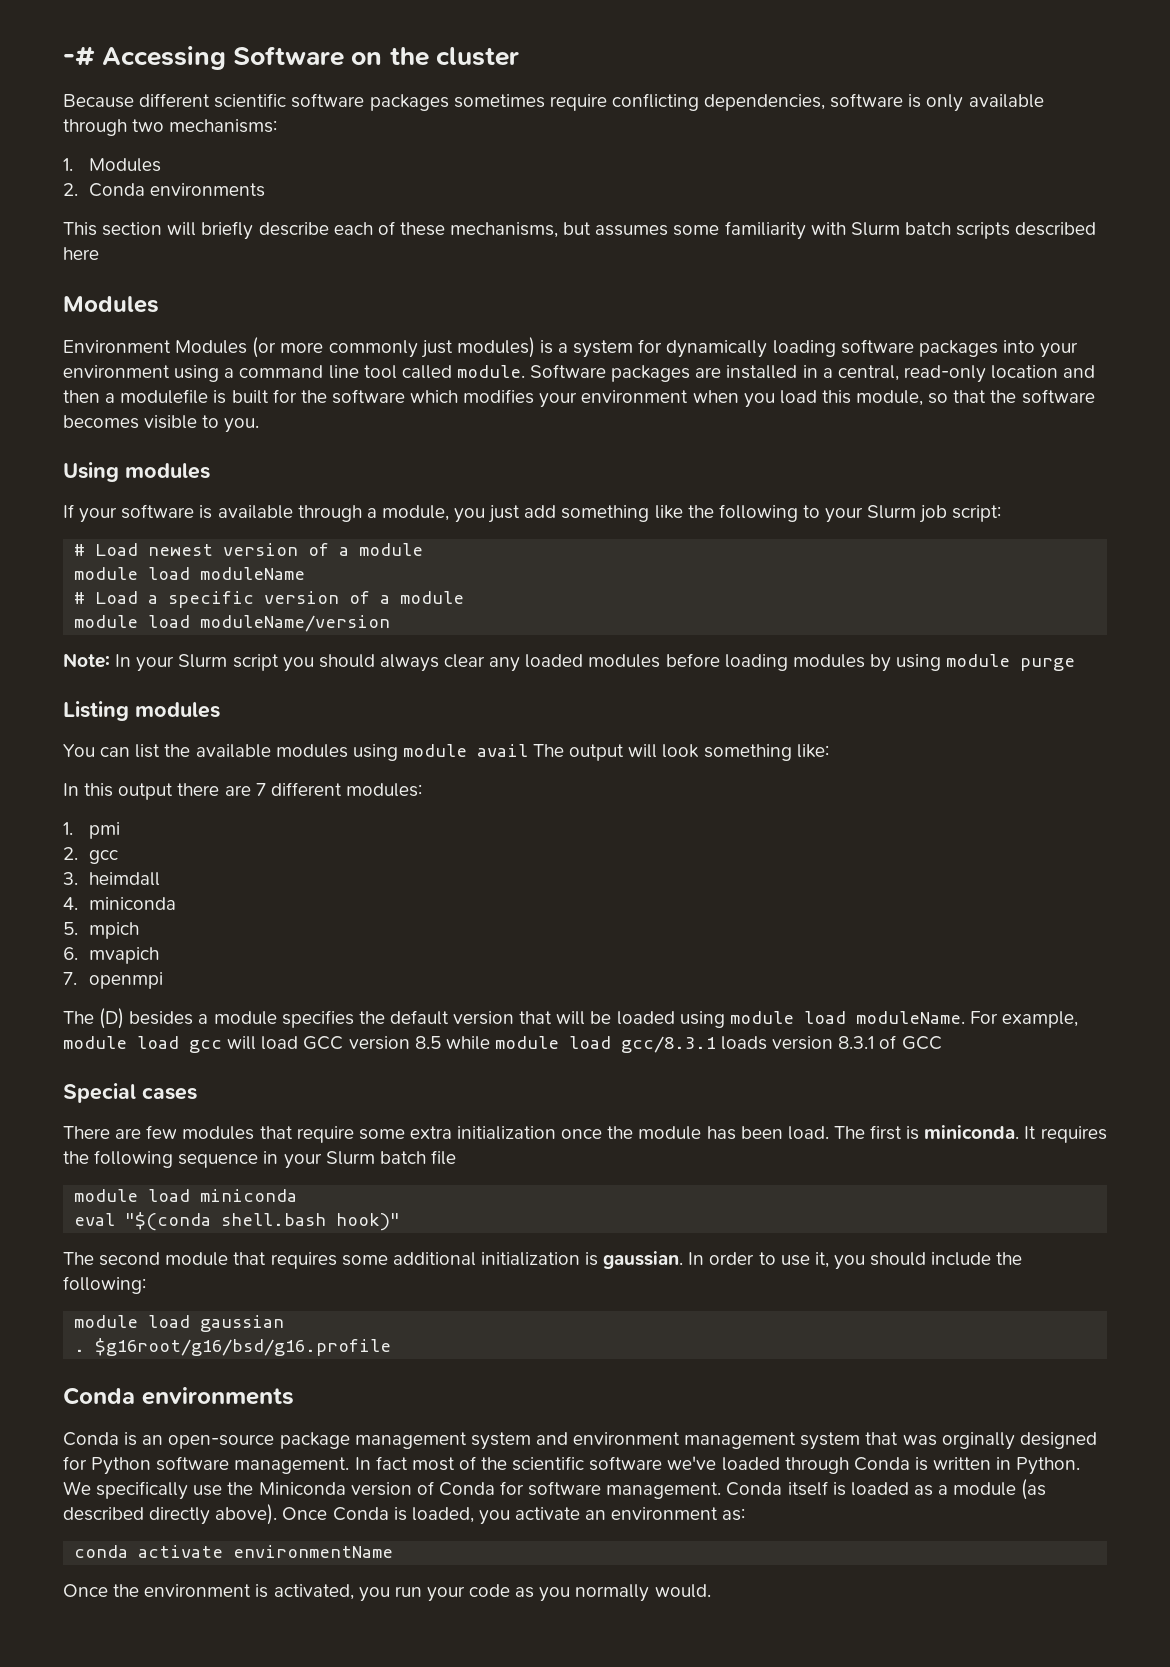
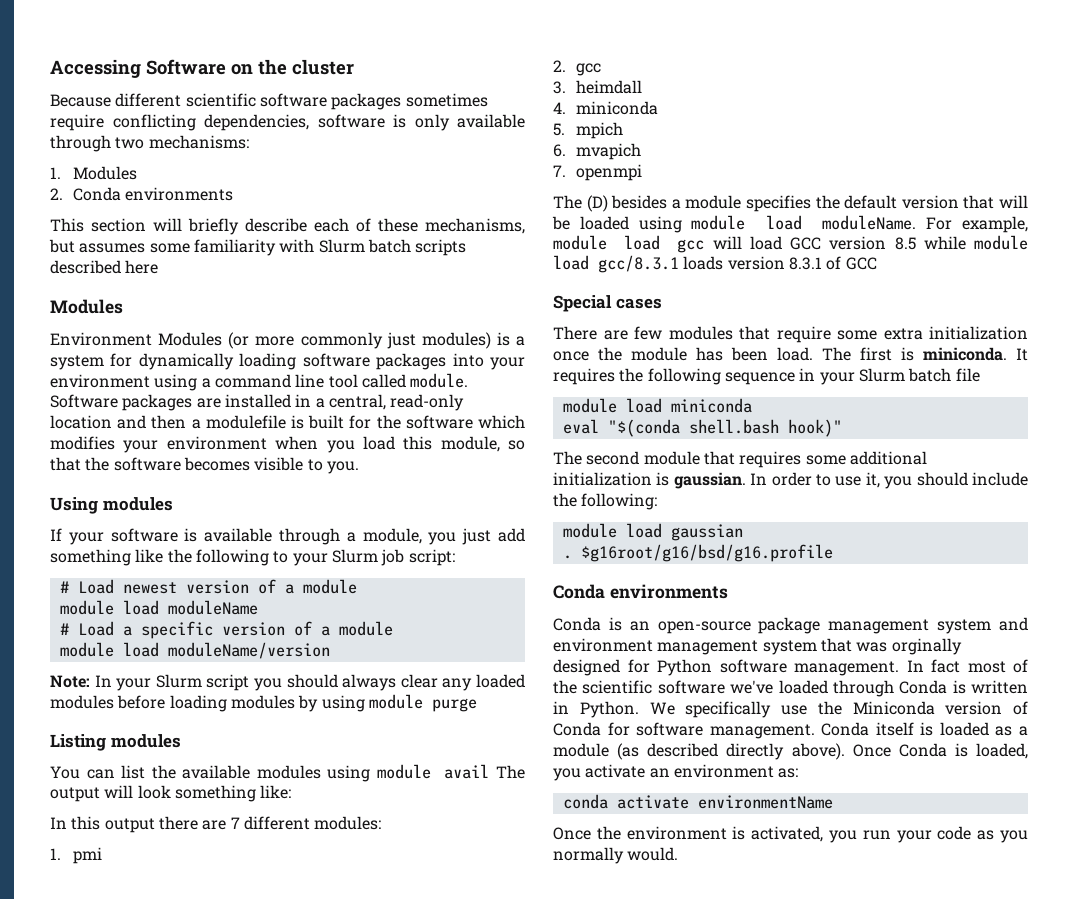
- -# Accessing Software on the cluster
+ Accessing Software on the cluster

